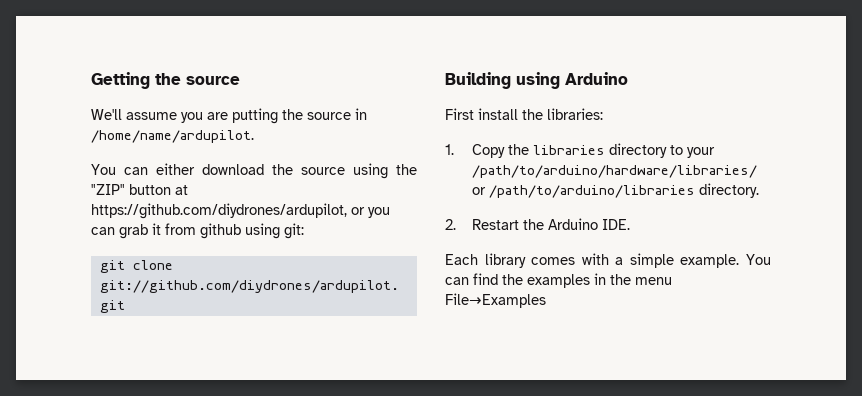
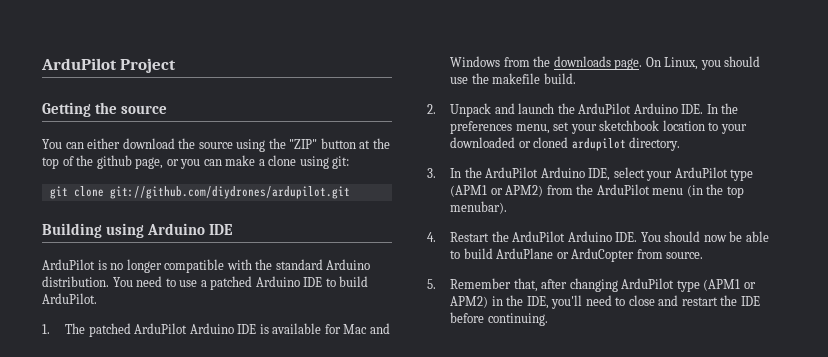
+ ArduPilot Project
- We'll assume you are putting the source in /home/name/ardupilot.
- You can either download the source using the "ZIP" button at https://github.com/diydrones/ardupilot, or you can grab it from github using git:
+ You can either download the source using the "ZIP" button at the top of the github page, or you can make a clone using git:
- Building using Arduino
- First install the libraries:
- 1. Copy the libraries directory to your /path/to/arduino/hardware/libraries/ or /path/to/arduino/libraries directory.
- 2. Restart the Arduino IDE.
- Each library comes with a simple example. You can find the examples in the menu File→Examples
+ Building using Arduino IDE
+ ArduPilot is no longer compatible with the standard Arduino distribution. You need to use a patched Arduino IDE to build ArduPilot.
+ 1. The patched ArduPilot Arduino IDE is available for Mac and Windows from the downloads page. On Linux, you should use the makefile build.
+ 2. Unpack and launch the ArduPilot Arduino IDE. In the preferences menu, set your sketchbook location to your downloaded or cloned ardupilot directory.
+ 3. In the ArduPilot Arduino IDE, select your ArduPilot type (APM1 or APM2) from the ArduPilot menu (in the top menubar).
+ 4. Restart the ArduPilot Arduino IDE. You should now be able to build ArduPlane or ArduCopter from source.
+ 5. Remember that, after changing ArduPilot type (APM1 or APM2) in the IDE, you'll need to close and restart the IDE before continuing.

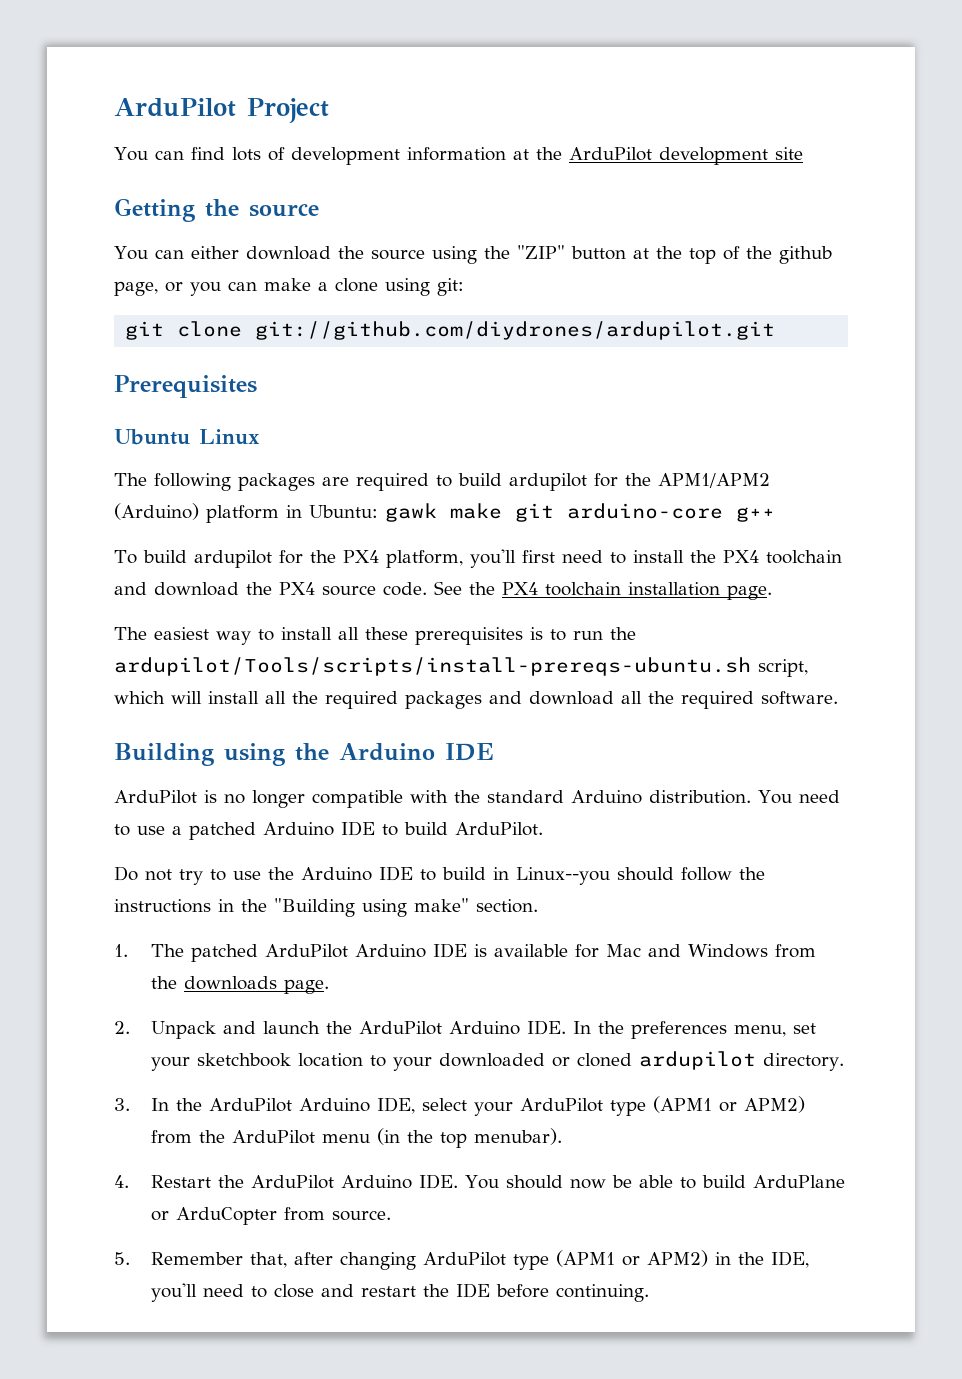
+ You can find lots of development information at the ArduPilot development site
+ Prerequisites
+ Ubuntu Linux
+ The following packages are required to build ardupilot for the APM1/APM2 (Arduino) platform in Ubuntu: gawk make git arduino-core g++
+ To build ardupilot for the PX4 platform, you'll first need to install the PX4 toolchain and download the PX4 source code. See the PX4 toolchain installation page.
+ The easiest way to install all these prerequisites is to run the ardupilot/Tools/scripts/install-prereqs-ubuntu.sh script, which will install all the required packages and download all the required software.
- Building using Arduino IDE
+ Building using the Arduino IDE
+ Do not try to use the Arduino IDE to build in Linux--you should follow the instructions in the "Building using make" section.
- On Linux, you should use the makefile build.

